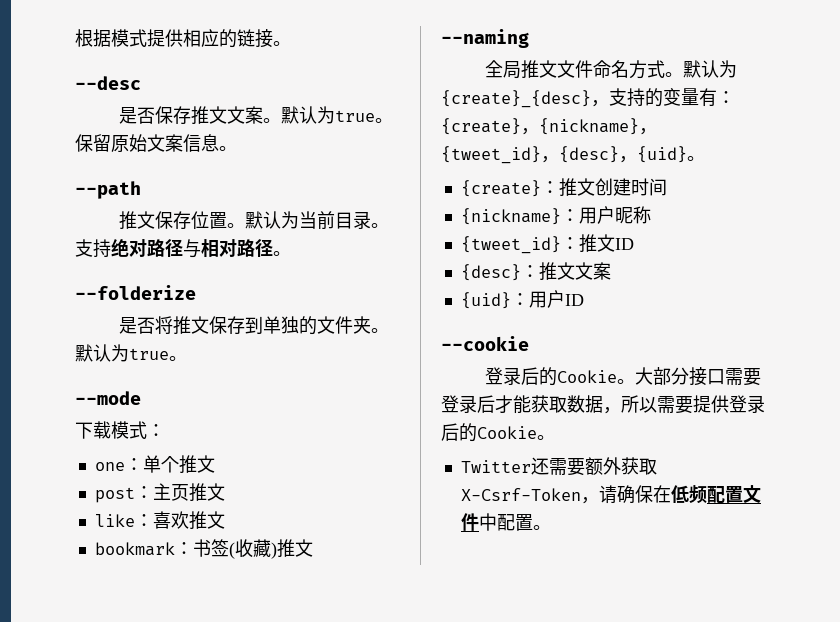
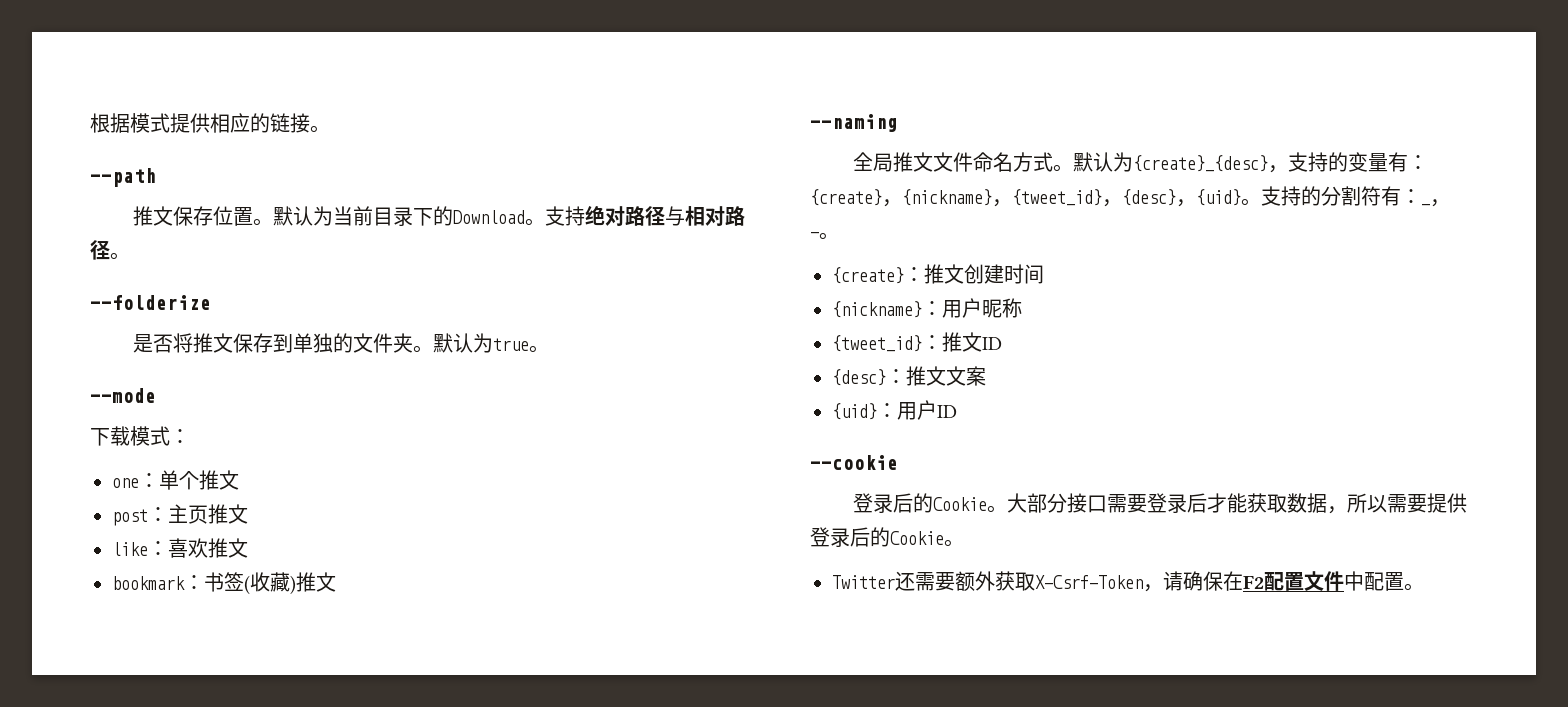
- --desc
- 是否保存推文文案。默认为true。保留原始文案信息。
- 默认为当前目录。
+ 默认为当前目录下的Download。
+ 支持的分割符有：_，-。
- Twitter还需要额外获取X-Csrf-Token，请确保在低频配置文件中配置。
+ Twitter还需要额外获取X-Csrf-Token，请确保在F2配置文件中配置。

